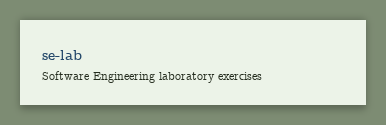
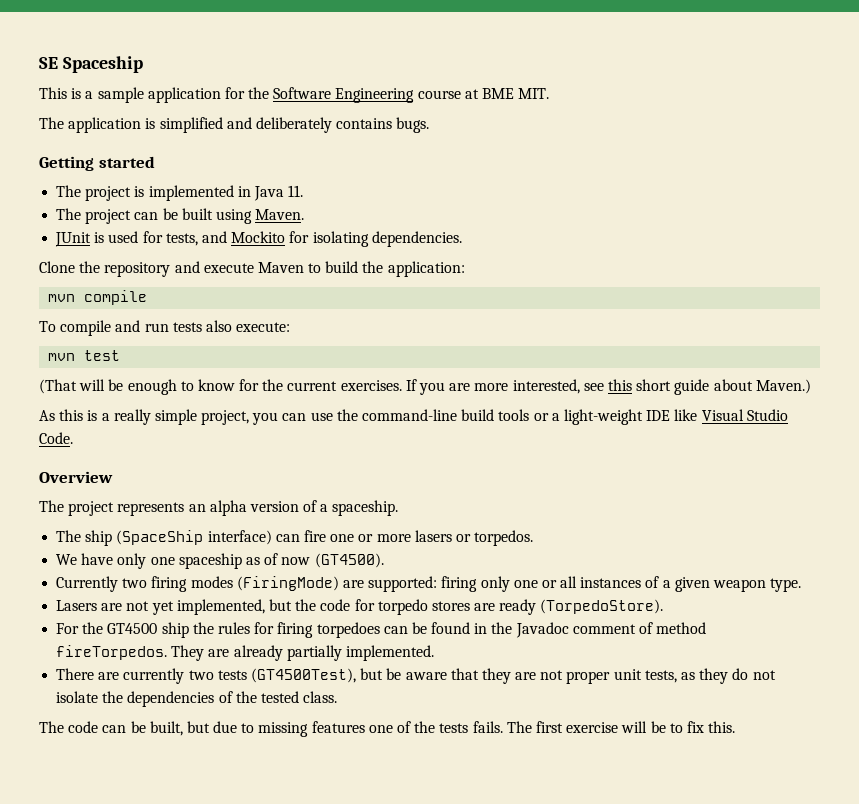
- se-lab
- Software Engineering laboratory exercises
+ SE Spaceship
+ This is a sample application for the Software Engineering course at BME MIT.
+ The application is simplified and deliberately contains bugs.
+ Getting started
+ The project is implemented in Java 11.
+ The project can be built using Maven.
+ JUnit is used for tests, and Mockito for isolating dependencies.
+ Clone the repository and execute Maven to build the application:
+ mvn compile
+ To compile and run tests also execute:
+ mvn test
+ (That will be enough to know for the current exercises. If you are more interested, see this short guide about Maven.)
+ As this is a really simple project, you can use the command-line build tools or a light-weight IDE like Visual Studio Code.
+ Overview
+ The project represents an alpha version of a spaceship.
+ The ship (SpaceShip interface) can fire one or more lasers or torpedos.
+ We have only one spaceship as of now (GT4500).
+ Currently two firing modes (FiringMode) are supported: firing only one or all instances of a given weapon type.
+ Lasers are not yet implemented, but the code for torpedo stores are ready (TorpedoStore).
+ For the GT4500 ship the rules for firing torpedoes can be found in the Javadoc comment of method fireTorpedos. They are already partially implemented.
+ There are currently two tests (GT4500Test), but be aware that they are not proper unit tests, as they do not isolate the dependencies of the tested class.
+ The code can be built, but due to missing features one of the tests fails. The first exercise will be to fix this.

